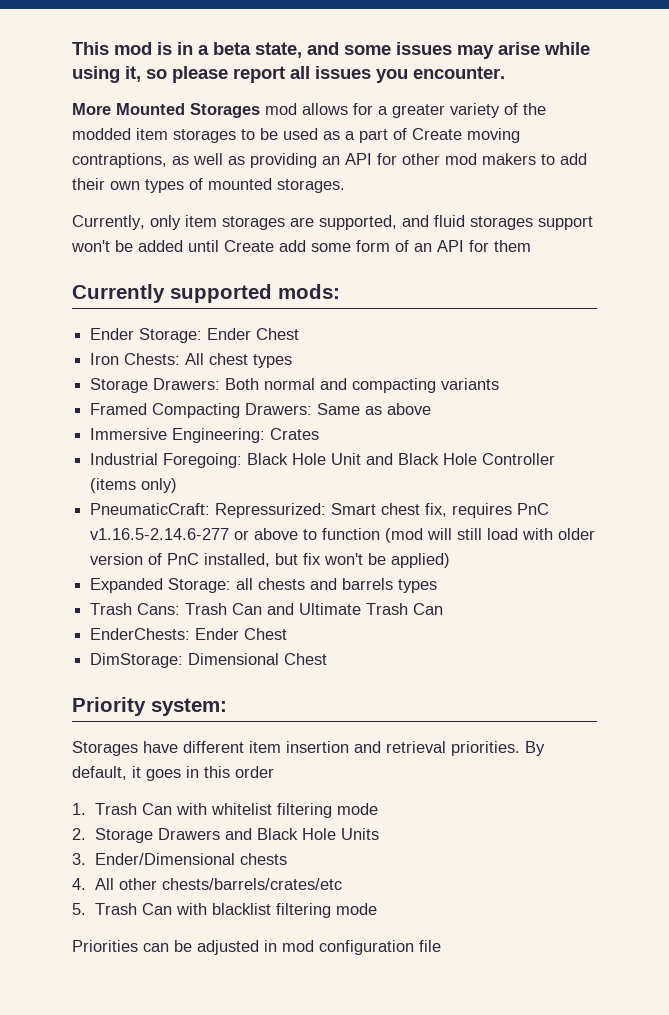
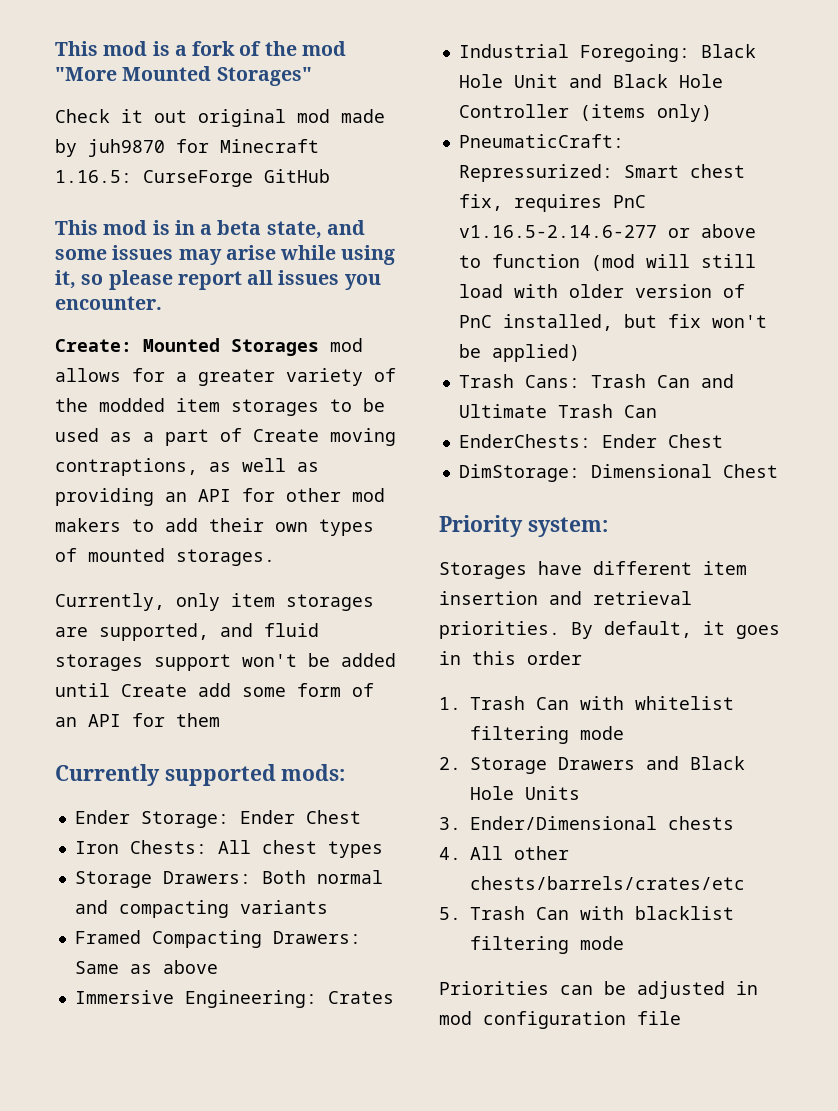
+ This mod is a fork of the mod "More Mounted Storages"
+ Check it out original mod made by juh9870 for Minecraft 1.16.5: CurseForge GitHub
- More Mounted Storages mod allows for a greater variety of the modded item storages to be used as a part of Create moving contraptions, as well as providing an API for other mod makers to add their own types of mounted storages.
+ Create: Mounted Storages mod allows for a greater variety of the modded item storages to be used as a part of Create moving contraptions, as well as providing an API for other mod makers to add their own types of mounted storages.
- Expanded Storage: all chests and barrels types

